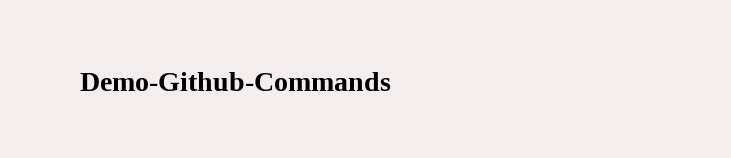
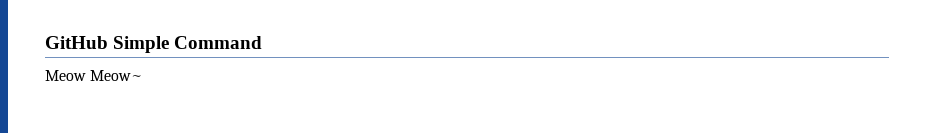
- Demo-Github-Commands
+ GitHub Simple Command
+ Meow Meow~

